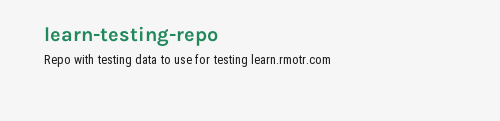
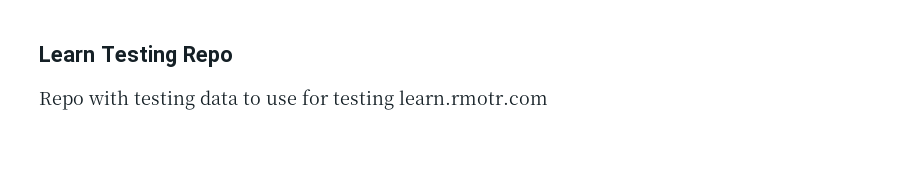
- learn-testing-repo
+ Learn Testing Repo

